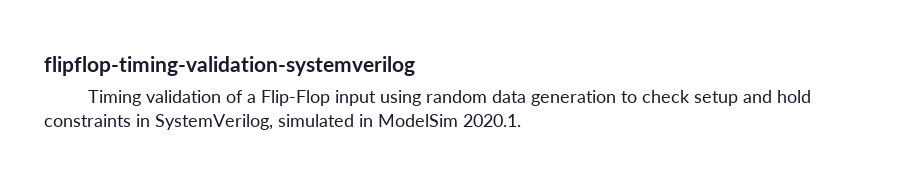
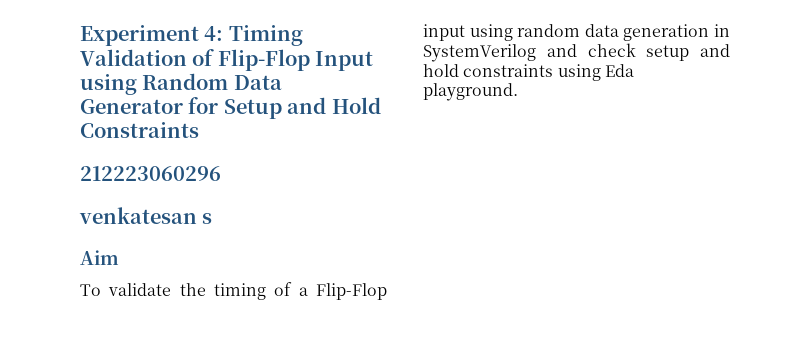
- flipflop-timing-validation-systemverilog
- Timing validation of a Flip-Flop input using random data generation to check setup and hold constraints in SystemVerilog, simulated in ModelSim 2020.1.
+ Experiment 4: Timing Validation of Flip-Flop Input using Random Data Generator for Setup and Hold Constraints
+ 212223060296
+ venkatesan s
+ Aim
+ To validate the timing of a Flip-Flop input using random data generation in SystemVerilog and check setup and hold constraints using Eda playground.

